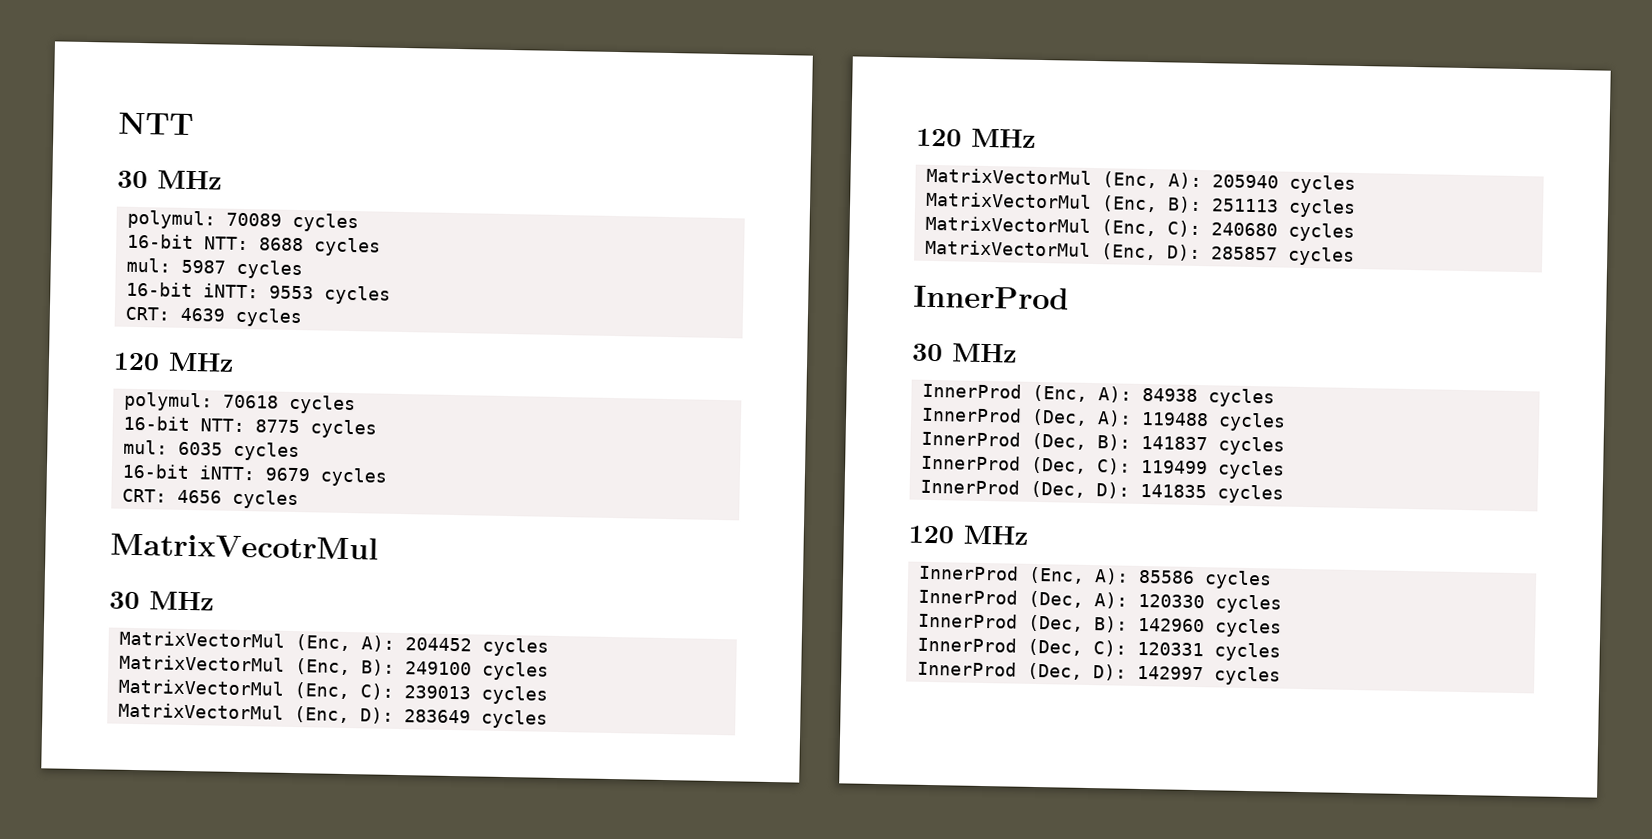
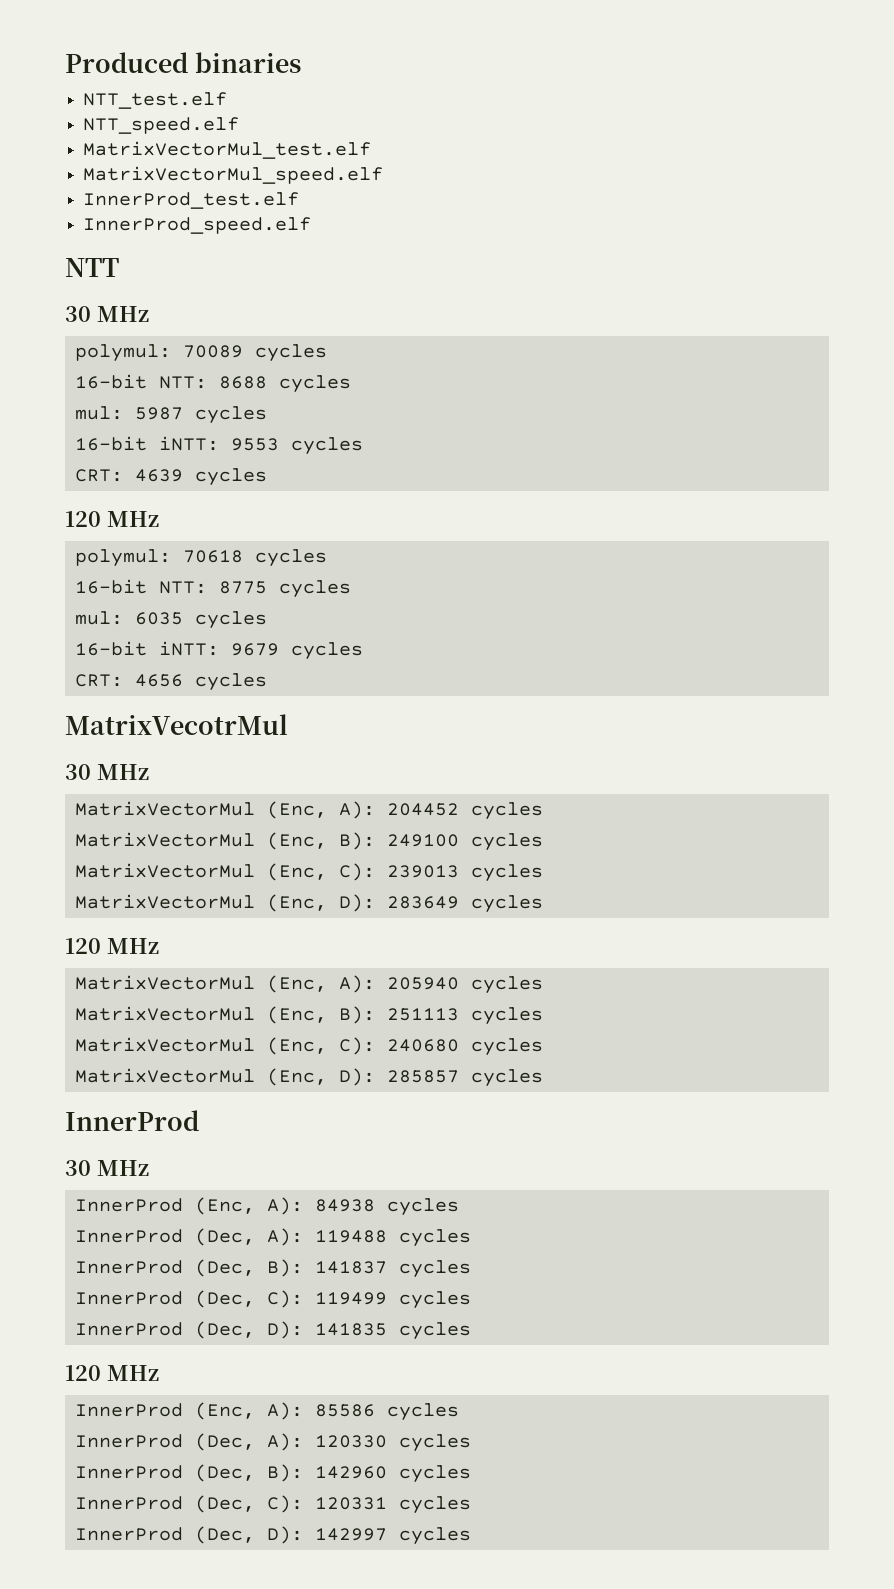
+ Produced binaries
+ NTT_test.elf
+ NTT_speed.elf
+ MatrixVectorMul_test.elf
+ MatrixVectorMul_speed.elf
+ InnerProd_test.elf
+ InnerProd_speed.elf

